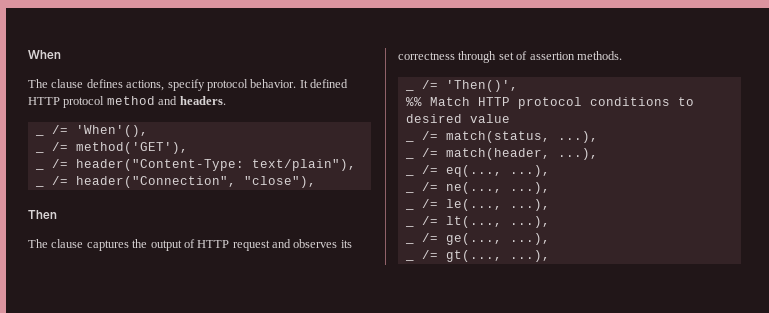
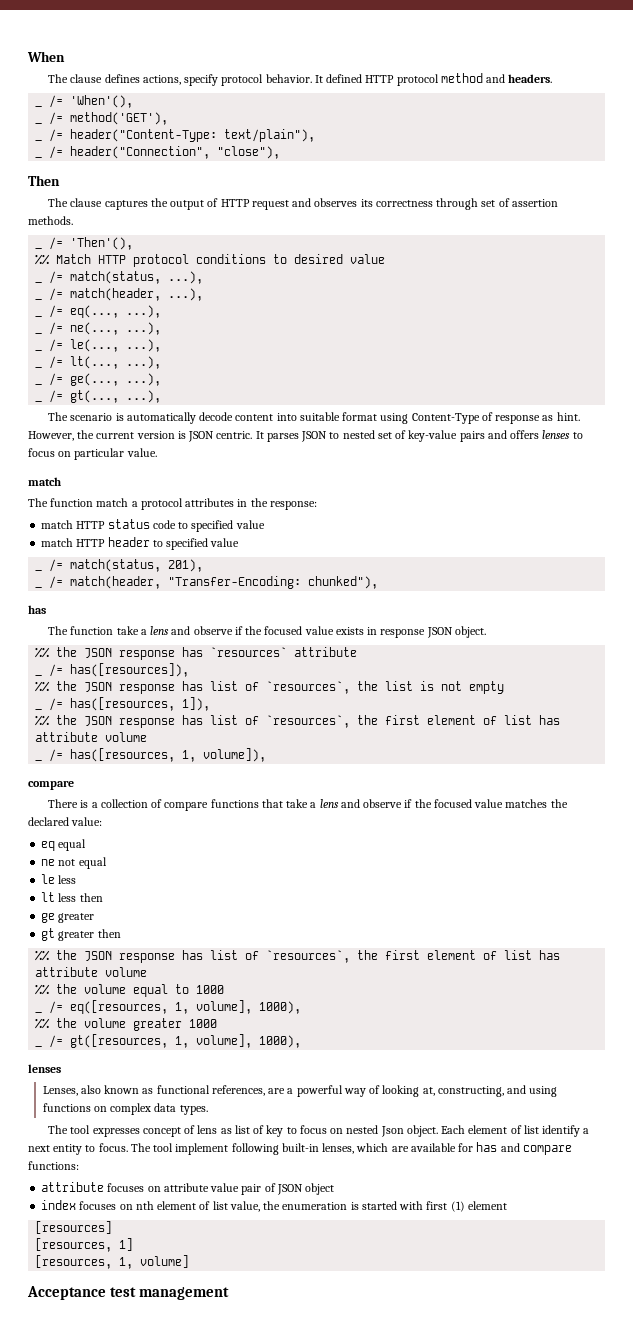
- _ /= 'Then()',
+ _ /= 'Then'(),
+ The scenario is automatically decode content into suitable format using Content-Type of response as hint. However, the current version is JSON centric. It parses JSON to nested set of key-value pairs and offers lenses to focus on particular value.
+ match
+ The function match a protocol attributes in the response:
+ match HTTP status code to specified value
+ match HTTP header to specified value
+ _ /= match(status, 201),
+ _ /= match(header, "Transfer-Encoding: chunked"),
+ has
+ The function take a lens and observe if the focused value exists in response JSON object.
+ %% the JSON response has `resources` attribute
+ _ /= has([resources]),
+ %% the JSON response has list of `resources`, the list is not empty
+ _ /= has([resources, 1]),
+ %% the JSON response has list of `resources`, the first element of list has attribute volume
+ _ /= has([resources, 1, volume]),
+ compare
+ There is a collection of compare functions that take a lens and observe if the focused value matches the declared value:
+ eq equal
+ ne not equal
+ le less
+ lt less then
+ ge greater
+ gt greater then
+ %% the JSON response has list of `resources`, the first element of list has attribute volume
+ %% the volume equal to 1000
+ _ /= eq([resources, 1, volume], 1000),
+ %% the volume greater 1000
+ _ /= gt([resources, 1, volume], 1000),
+ lenses
+ Lenses, also known as functional references, are a powerful way of looking at, constructing, and using functions on complex data types.
+ The tool expresses concept of lens as list of key to focus on nested Json object. Each element of list identify a next entity to focus. The tool implement following built-in lenses, which are available for has and compare functions:
+ attribute focuses on attribute value pair of JSON object
+ index focuses on nth element of list value, the enumeration is started with first (1) element
+ [resources]
+ [resources, 1]
+ [resources, 1, volume]
+ Acceptance test management

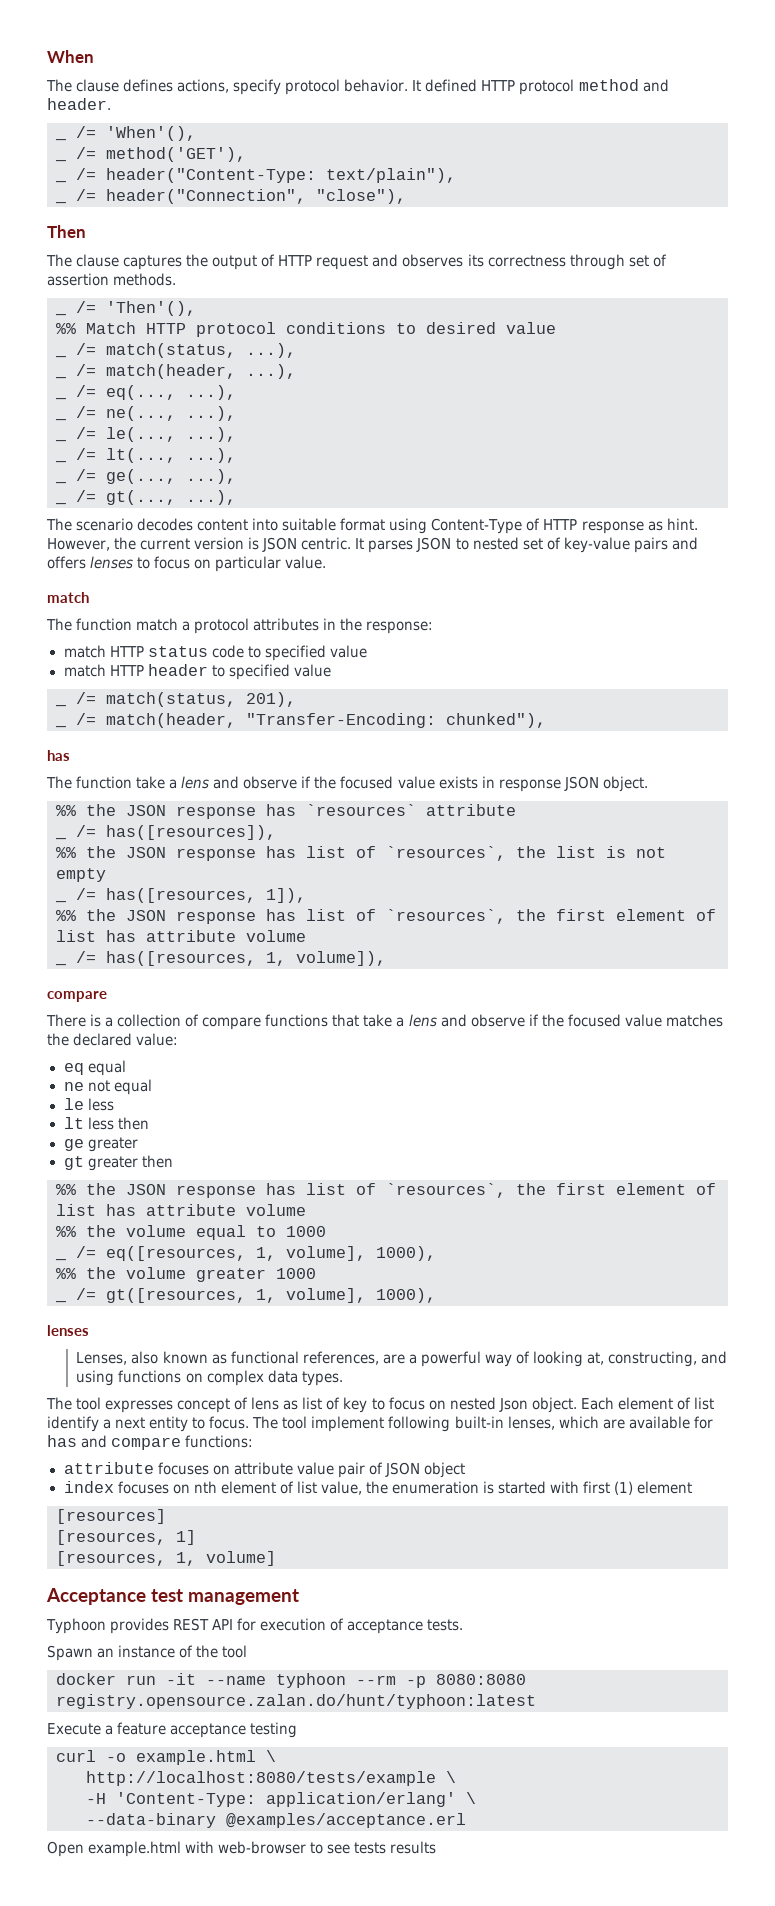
- It defined HTTP protocol method and headers.
+ It defined HTTP protocol method and header.
- The scenario is automatically decode content into suitable format using Content-Type of response as hint.
+ The scenario decodes content into suitable format using Content-Type of HTTP response as hint.
+ Typhoon provides REST API for execution of acceptance tests.
+ Spawn an instance of the tool
+ docker run -it --name typhoon --rm -p 8080:8080 registry.opensource.zalan.do/hunt/typhoon:latest
+ Execute a feature acceptance testing
+ curl -o example.html \
+ http://localhost:8080/tests/example \
+ -H 'Content-Type: application/erlang' \
+ --data-binary @examples/acceptance.erl
+ Open example.html with web-browser to see tests results

